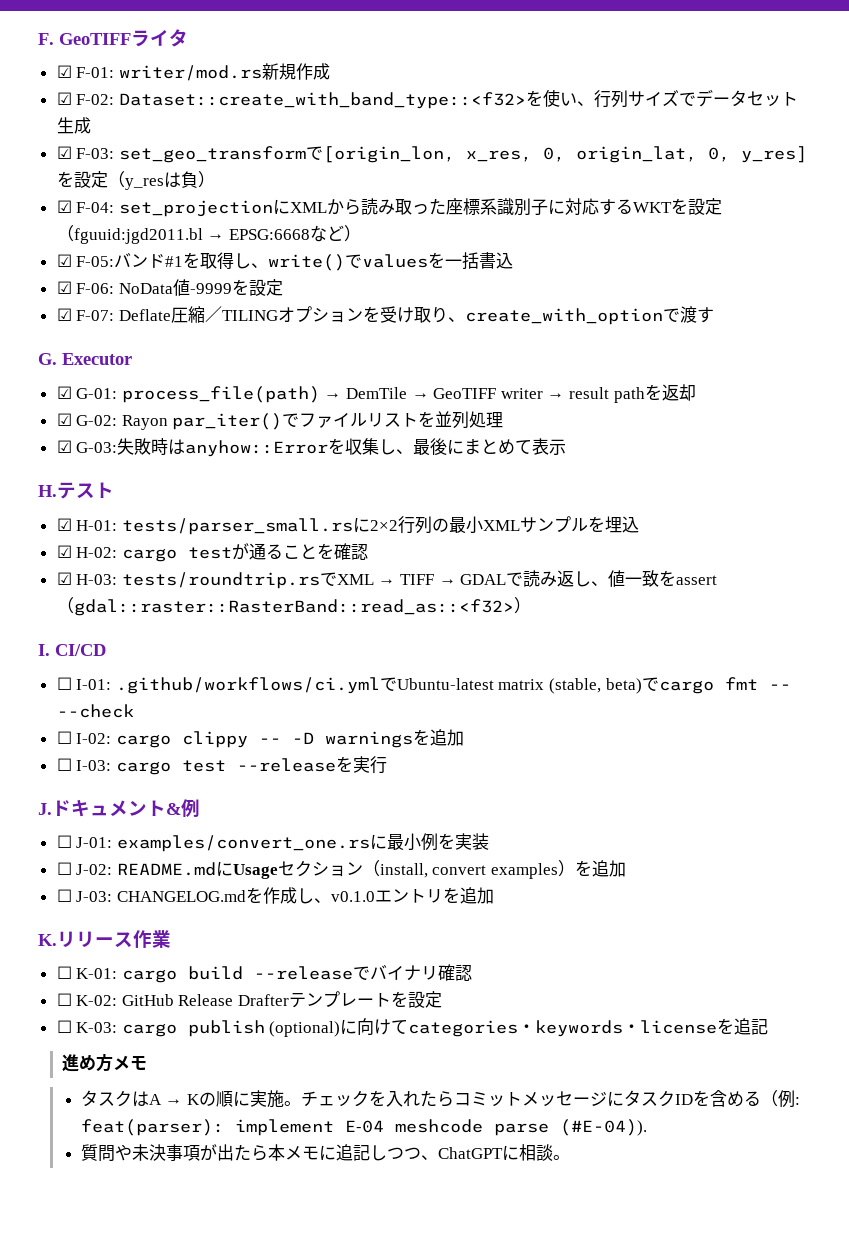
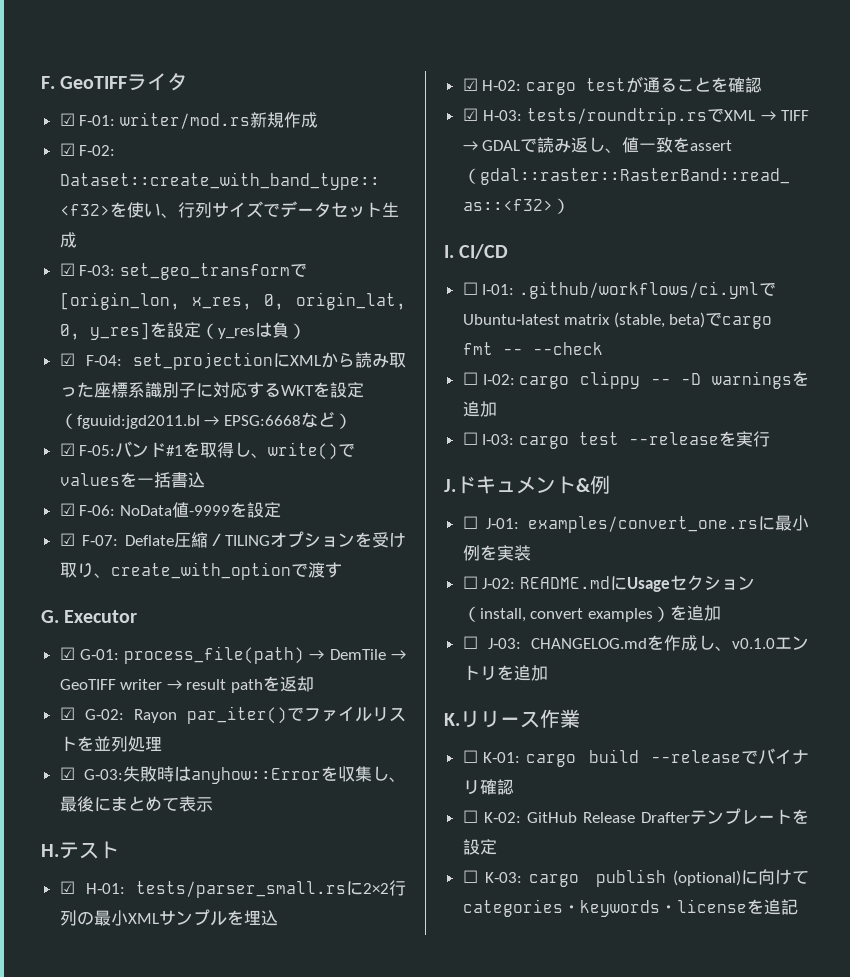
- 進め方メモ
- タスクはA → Kの順に実施。チェックを入れたらコミットメッセージにタスクIDを含める（例: feat(parser): implement E‑04 meshcode parse (#E-04)).
- 質問や未決事項が出たら本メモに追記しつつ、ChatGPTに相談。

